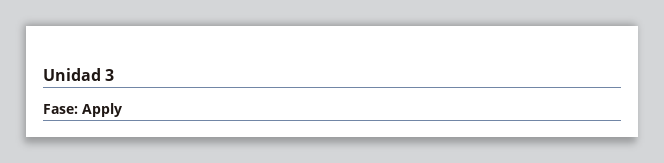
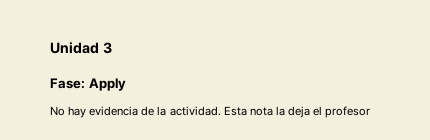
+ No hay evidencia de la actividad. Esta nota la deja el profesor

